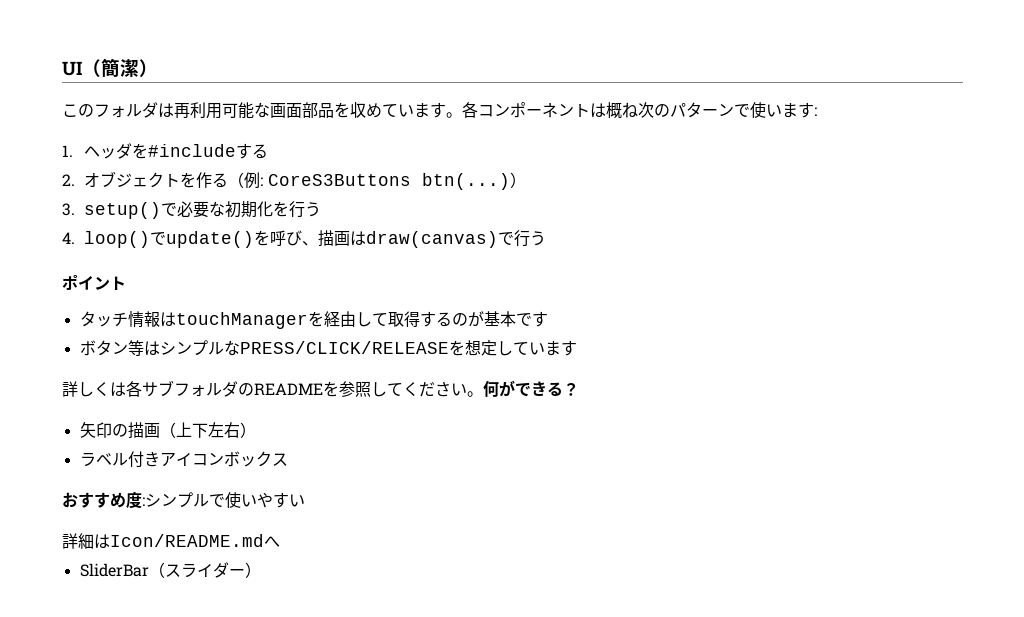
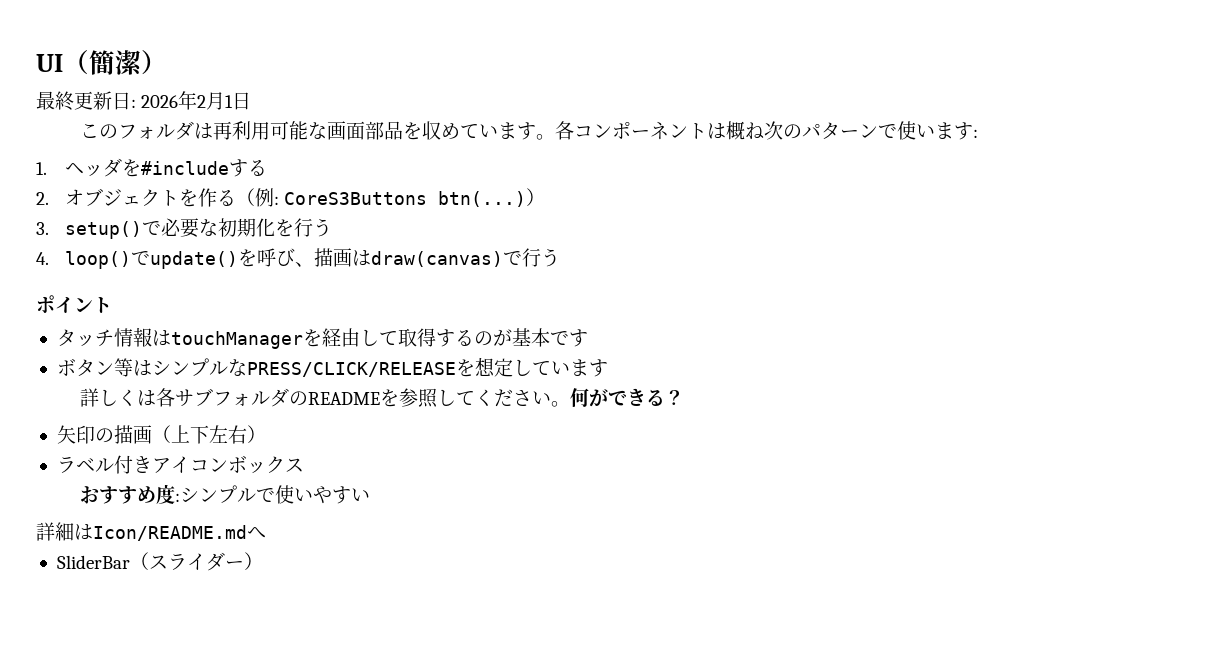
+ 最終更新日: 2026年2月1日

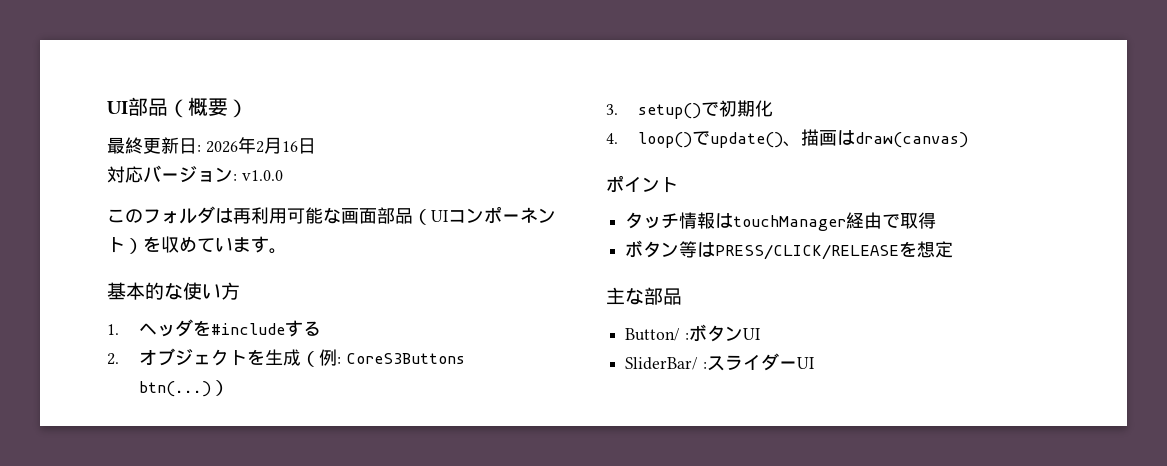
- UI（簡潔）
+ UI部品（概要）
- 最終更新日: 2026年2月1日
+ 最終更新日: 2026年2月16日
+ 対応バージョン: v1.0.0
- このフォルダは再利用可能な画面部品を収めています。各コンポーネントは概ね次のパターンで使います:
+ このフォルダは再利用可能な画面部品（UIコンポーネント）を収めています。
+ 基本的な使い方
- 2.オブジェクトを作る（例: CoreS3Buttons btn(...)）
+ 2.オブジェクトを生成（例: CoreS3Buttons btn(...)）
- 3. setup()で必要な初期化を行う
+ 3. setup()で初期化
- 4. loop()でupdate()を呼び、描画はdraw(canvas)で行う
+ 4. loop()でupdate()、描画はdraw(canvas)
- タッチ情報はtouchManagerを経由して取得するのが基本です
+ タッチ情報はtouchManager経由で取得
- ボタン等はシンプルなPRESS/CLICK/RELEASEを想定しています
- 詳しくは各サブフォルダのREADMEを参照してください。何ができる？
- 矢印の描画（上下左右）
- ラベル付きアイコンボックス
- おすすめ度:シンプルで使いやすい
- 詳細はIcon/README.mdへ
- SliderBar（スライダー）
+ ボタン等はPRESS/CLICK/RELEASEを想定
+ 主な部品
+ Button/ :ボタンUI
+ SliderBar/ :スライダーUI

